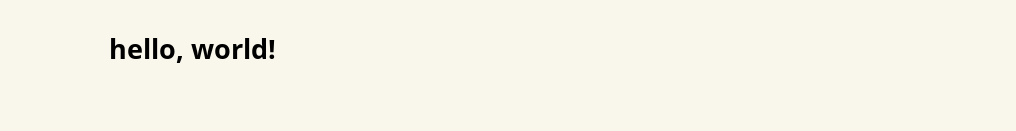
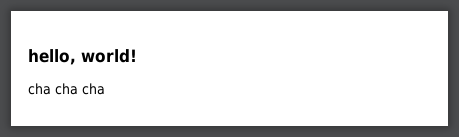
+ cha cha cha

